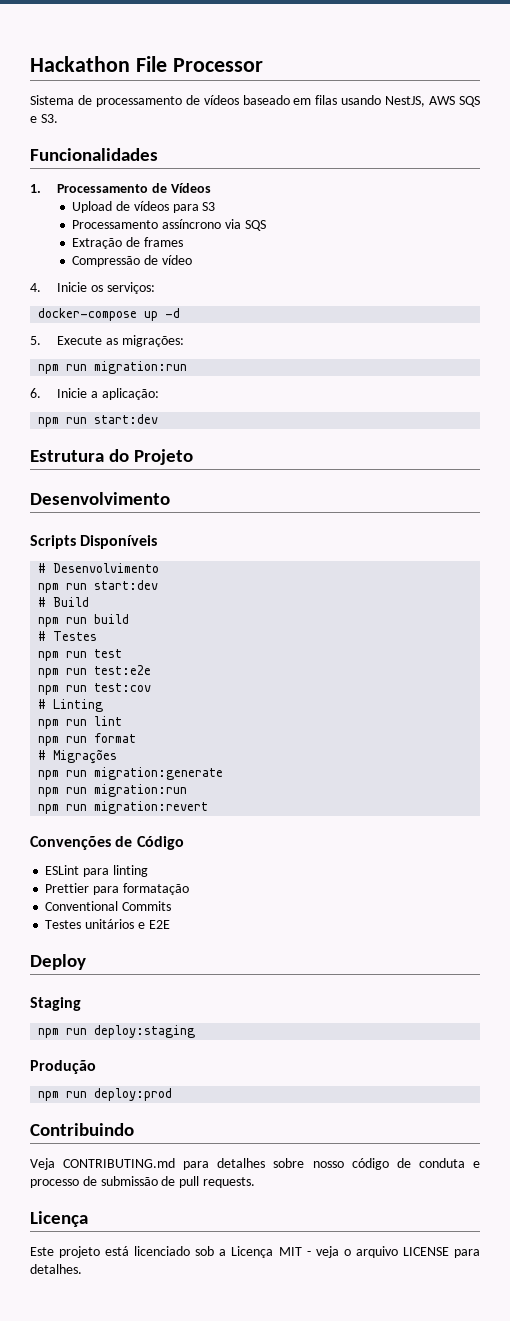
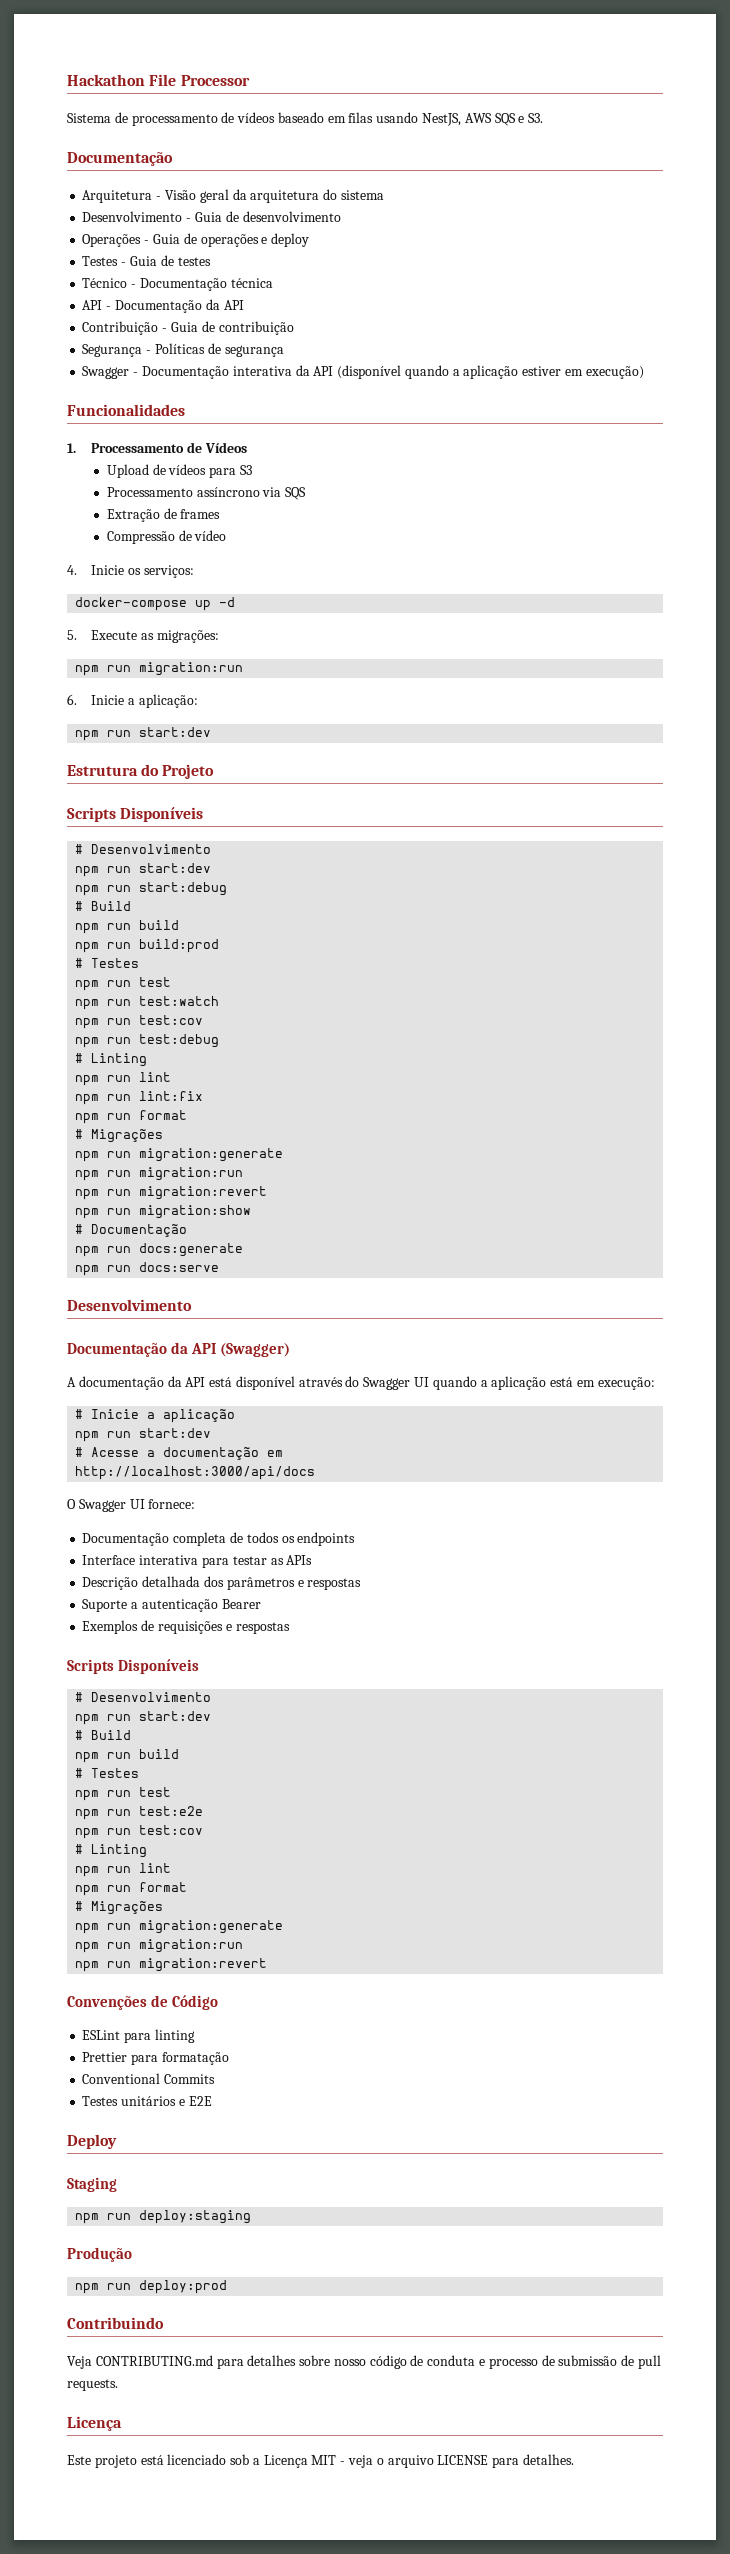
  Sistema de processamento de vídeos baseado em filas usando NestJS, AWS SQS e S3.
+ Documentação
+ Arquitetura - Visão geral da arquitetura do sistema
+ Desenvolvimento - Guia de desenvolvimento
+ Operações - Guia de operações e deploy
+ Testes - Guia de testes
+ Técnico - Documentação técnica
+ API - Documentação da API
+ Contribuição - Guia de contribuição
+ Segurança - Políticas de segurança
+ Swagger - Documentação interativa da API (disponível quando a aplicação estiver em execução)
  Estrutura do Projeto
+ Scripts Disponíveis
+ # Desenvolvimento
+ npm run start:dev
+ npm run start:debug
+ # Build
+ npm run build
+ npm run build:prod
+ # Testes
+ npm run test
+ npm run test:watch
+ npm run test:cov
+ npm run test:debug
+ # Linting
+ npm run lint
+ npm run lint:fix
+ npm run format
+ # Migrações
+ npm run migration:generate
+ npm run migration:run
+ npm run migration:revert
+ npm run migration:show
+ # Documentação
+ npm run docs:generate
+ npm run docs:serve
  Desenvolvimento
+ Documentação da API (Swagger)
+ A documentação da API está disponível através do Swagger UI quando a aplicação está em execução:
+ # Inicie a aplicação
+ npm run start:dev
+ # Acesse a documentação em
+ http://localhost:3000/api/docs
+ O Swagger UI fornece:
+ Documentação completa de todos os endpoints
+ Interface interativa para testar as APIs
+ Descrição detalhada dos parâmetros e respostas
+ Suporte a autenticação Bearer
+ Exemplos de requisições e respostas

